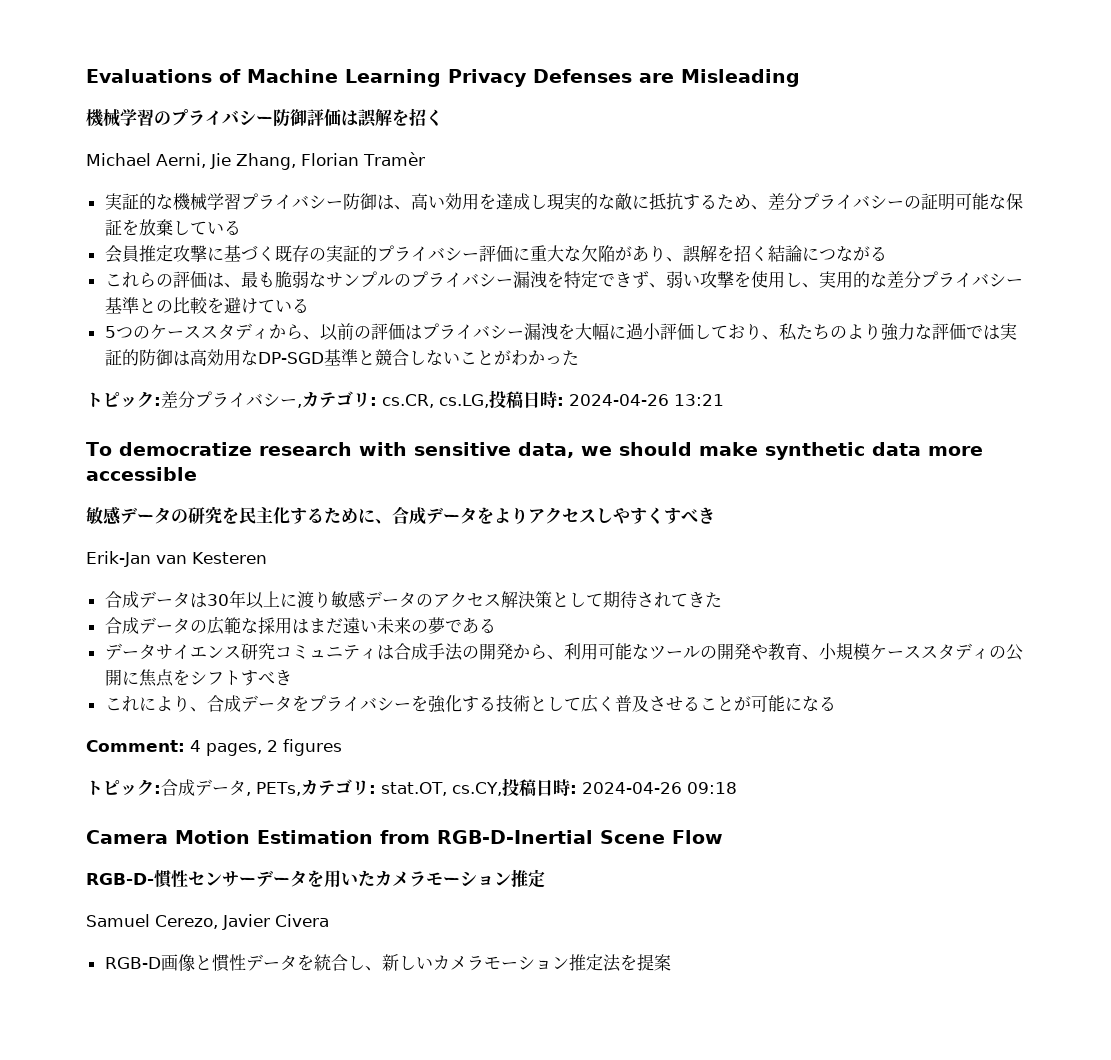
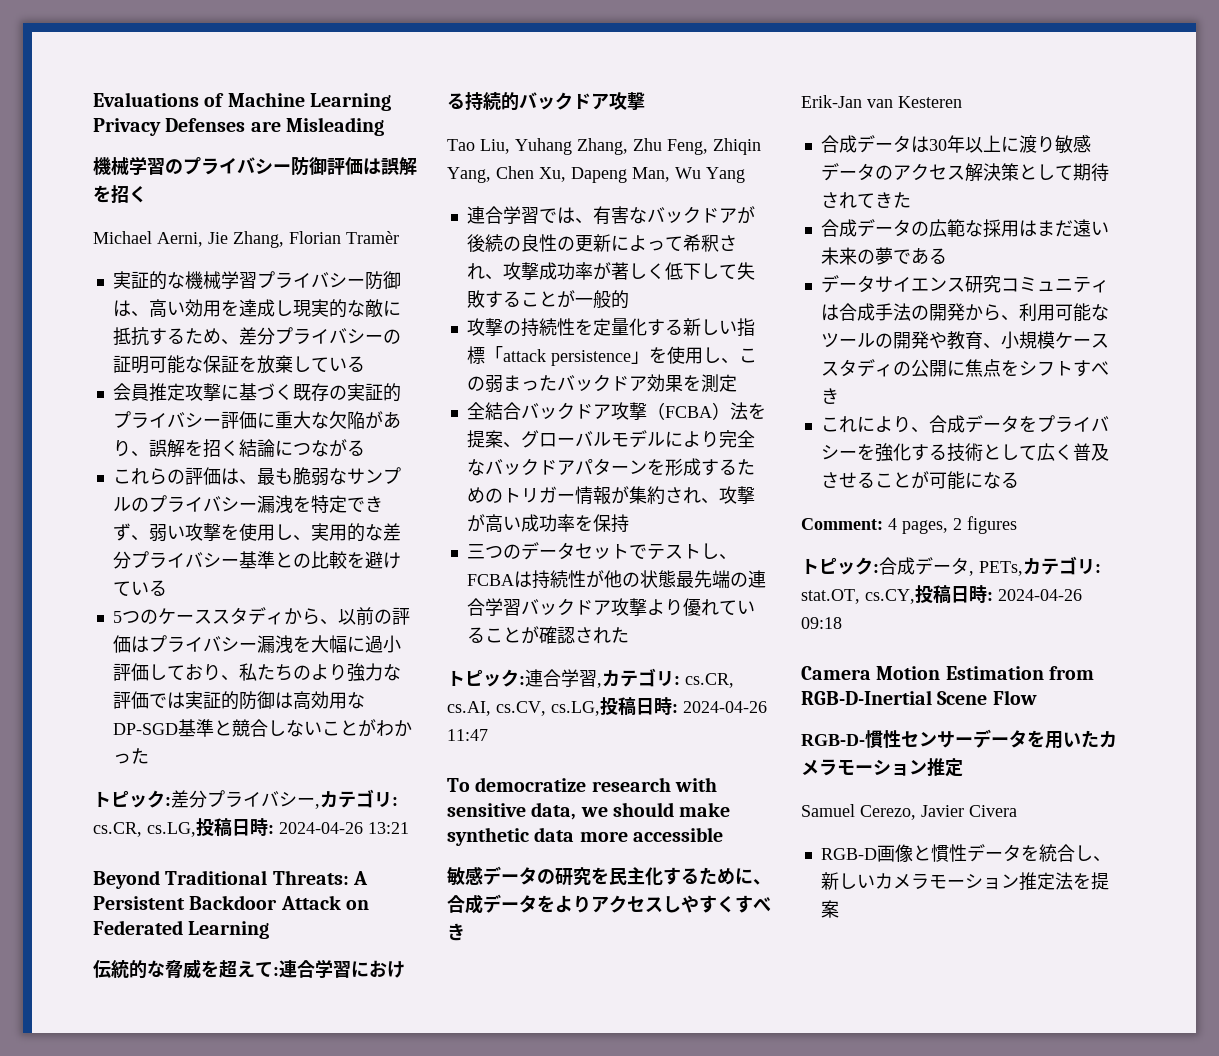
+ Beyond Traditional Threats: A Persistent Backdoor Attack on Federated Learning
+ 伝統的な脅威を超えて:連合学習における持続的バックドア攻撃
+ Tao Liu, Yuhang Zhang, Zhu Feng, Zhiqin Yang, Chen Xu, Dapeng Man, Wu Yang
+ 連合学習では、有害なバックドアが後続の良性の更新によって希釈され、攻撃成功率が著しく低下して失敗することが一般的
+ 攻撃の持続性を定量化する新しい指標「attack persistence」を使用し、この弱まったバックドア効果を測定
+ 全結合バックドア攻撃（FCBA）法を提案、グローバルモデルにより完全なバックドアパターンを形成するためのトリガー情報が集約され、攻撃が高い成功率を保持
+ 三つのデータセットでテストし、FCBAは持続性が他の状態最先端の連合学習バックドア攻撃より優れていることが確認された
+ トピック:連合学習,カテゴリ: cs.CR, cs.AI, cs.CV, cs.LG,投稿日時: 2024-04-26 11:47

